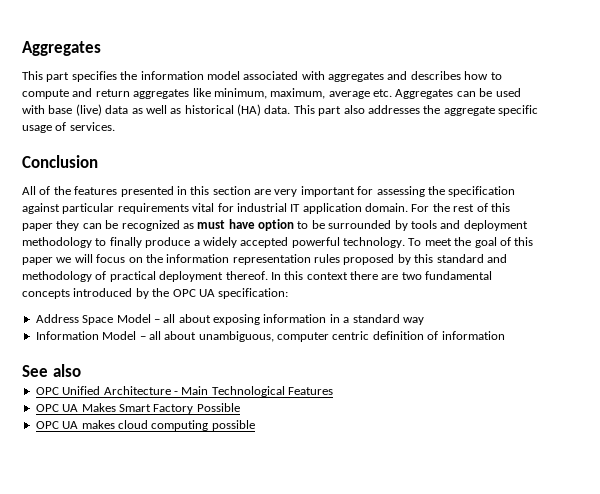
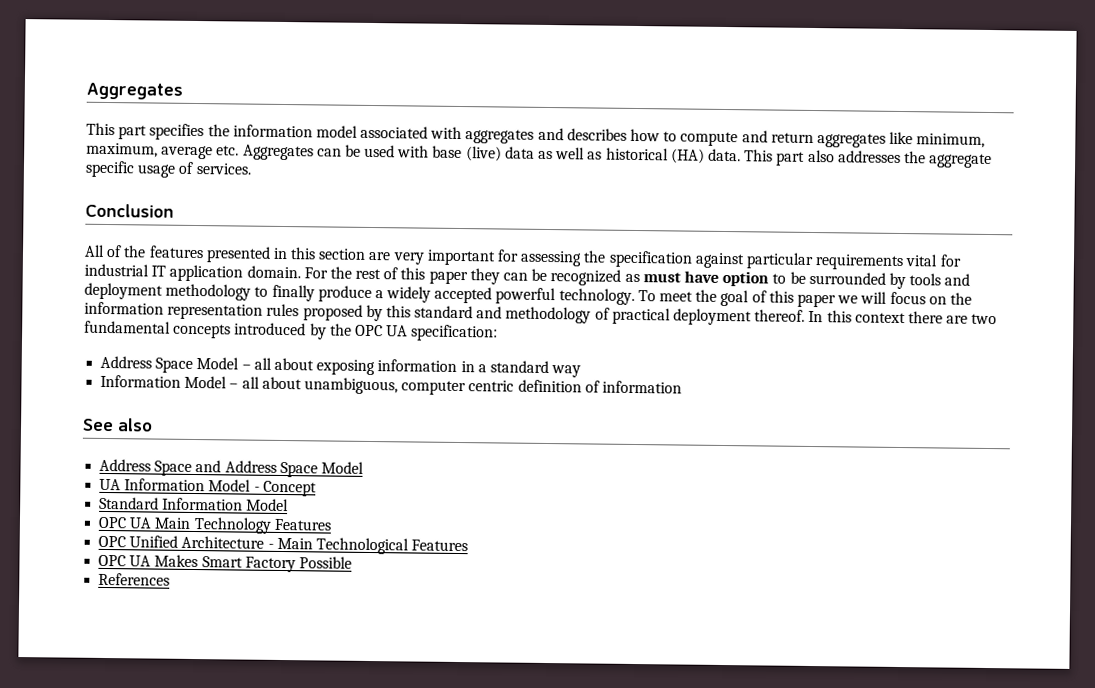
+ Address Space and Address Space Model
+ UA Information Model - Concept
+ Standard Information Model
+ OPC UA Main Technology Features
- OPC UA makes cloud computing possible
+ References

